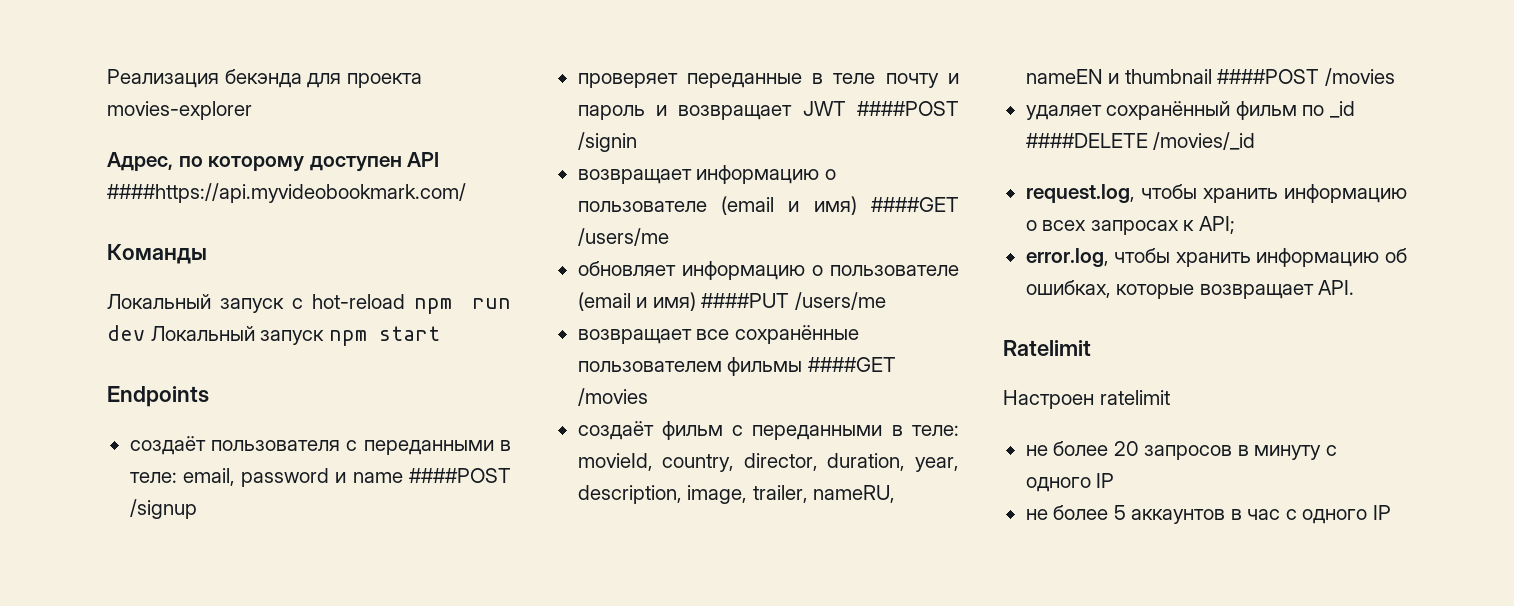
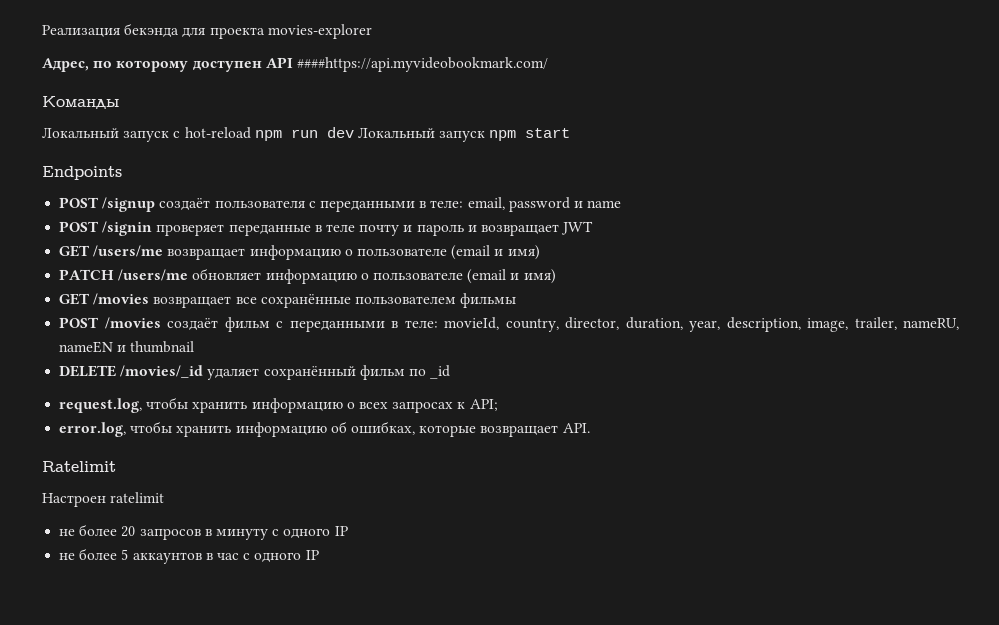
- создаёт пользователя с переданными в теле:
+ POST /signup создаёт пользователя с переданными в теле:
- email, password и name ####POST /signup
- проверяет переданные в теле почту и пароль и возвращает JWT ####POST /signin
- возвращает информацию о пользователе (email и имя) ####GET /users/me
- обновляет информацию о пользователе (email и имя) ####PUT /users/me
- возвращает все сохранённые пользователем фильмы ####GET /movies
- создаёт фильм с переданными в теле:
+ email, password и name
+ POST /signin проверяет переданные в теле почту и пароль и возвращает JWT
+ GET /users/me возвращает информацию о пользователе (email и имя)
+ PATCH /users/me обновляет информацию о пользователе (email и имя)
+ GET /movies возвращает все сохранённые пользователем фильмы
+ POST /movies создаёт фильм с переданными в теле:
- movieId, country, director, duration, year, description, image, trailer, nameRU, nameEN и thumbnail ####POST /movies
- удаляет сохранённый фильм по _id ####DELETE /movies/_id
+ movieId, country, director, duration, year, description, image, trailer, nameRU, nameEN и thumbnail
+ DELETE /movies/_id удаляет сохранённый фильм по _id

